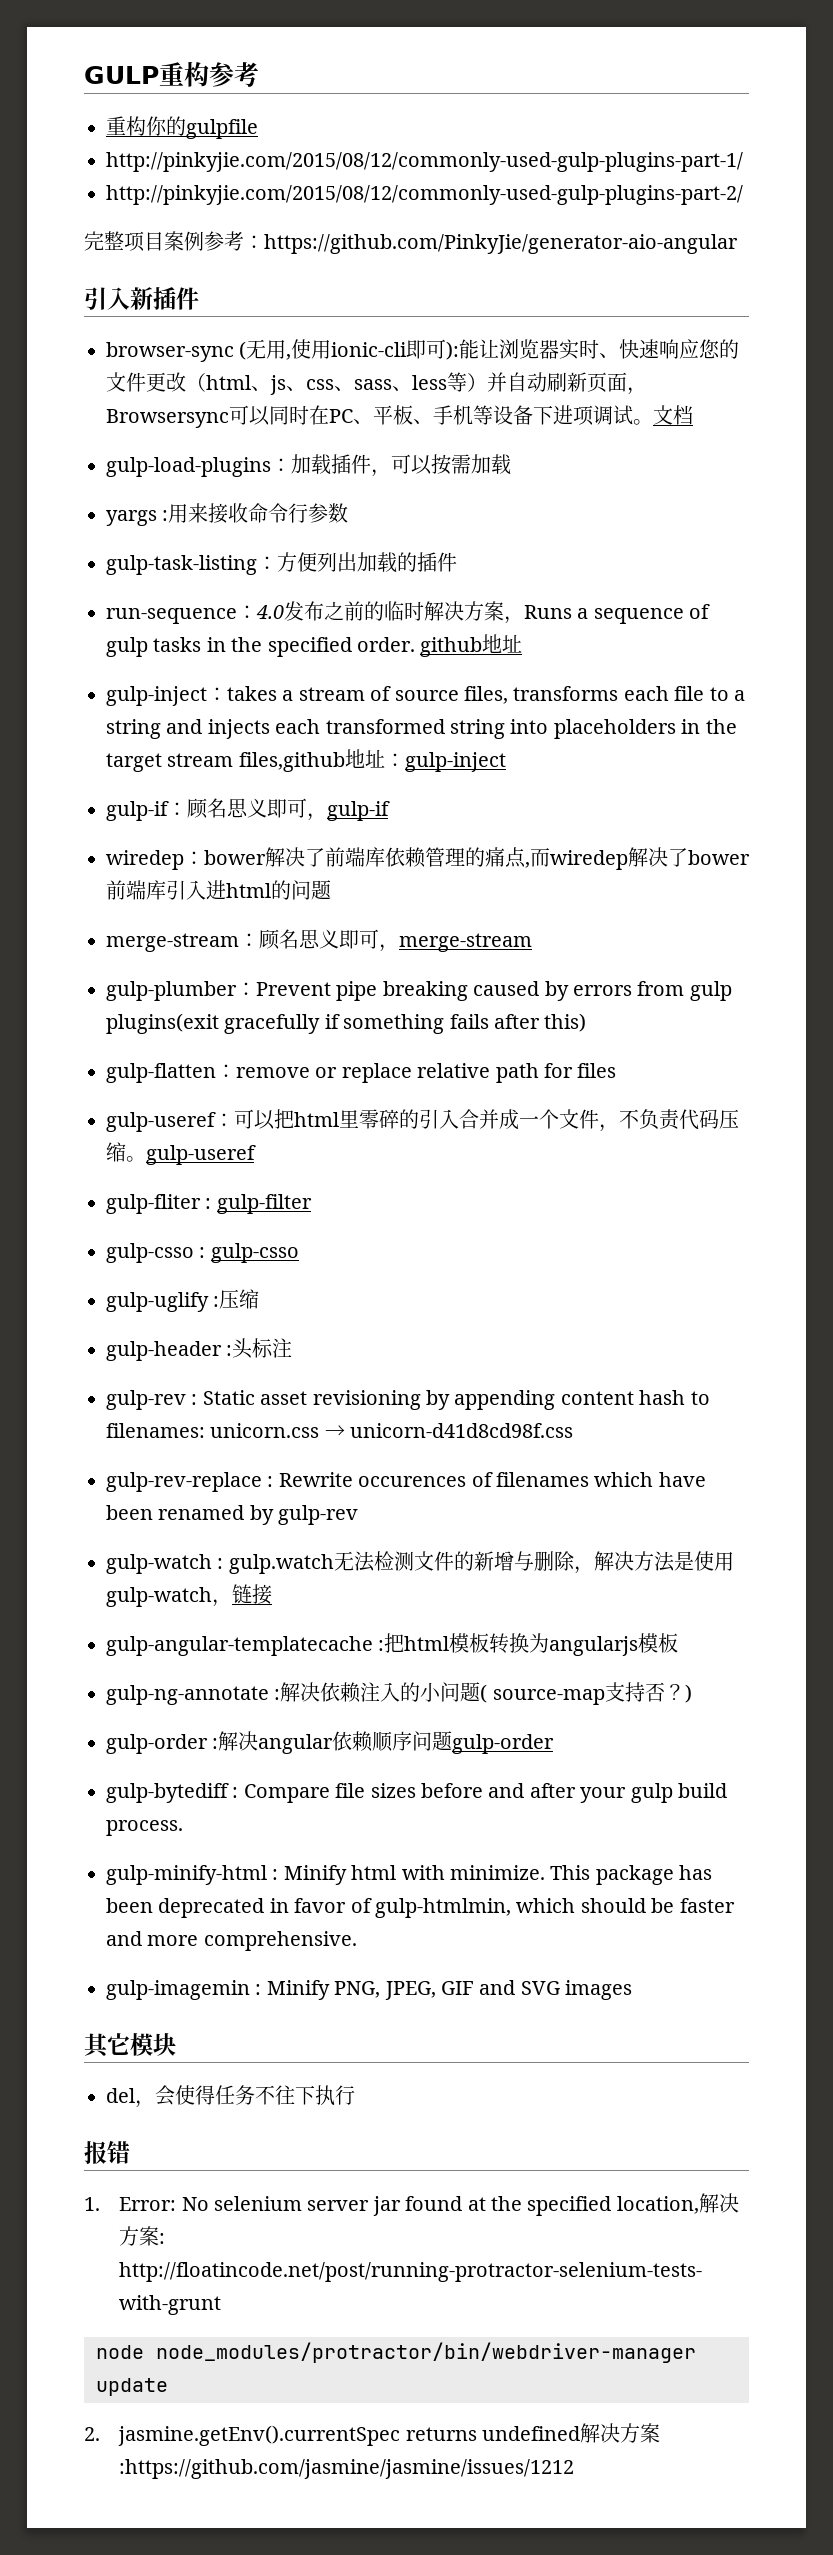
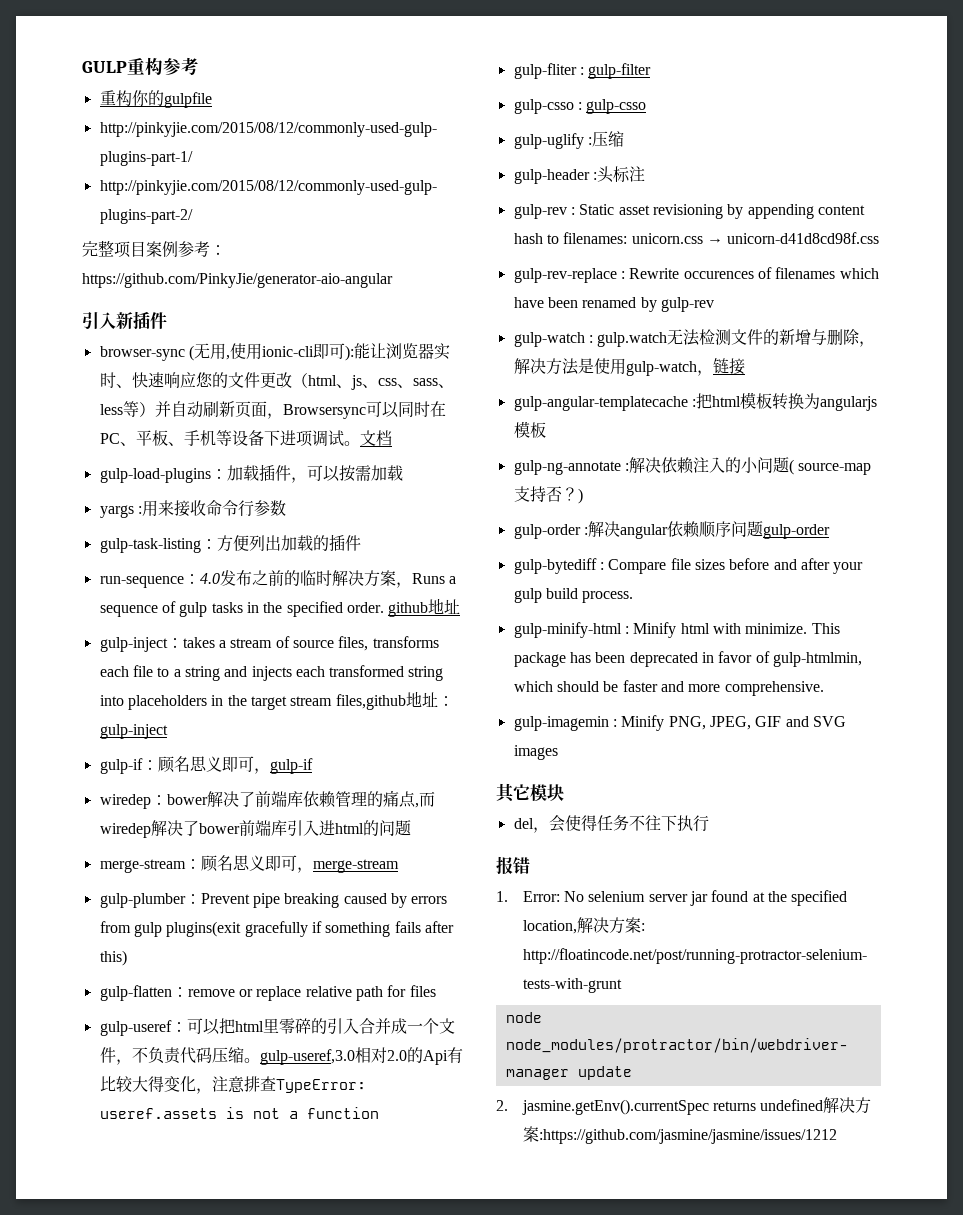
- gulp-useref：可以把html里零碎的引入合并成一个文件，不负责代码压缩。gulp-useref
+ gulp-useref：可以把html里零碎的引入合并成一个文件，不负责代码压缩。gulp-useref,3.0相对2.0的Api有比较大得变化，注意排查TypeError: useref.assets is not a function

